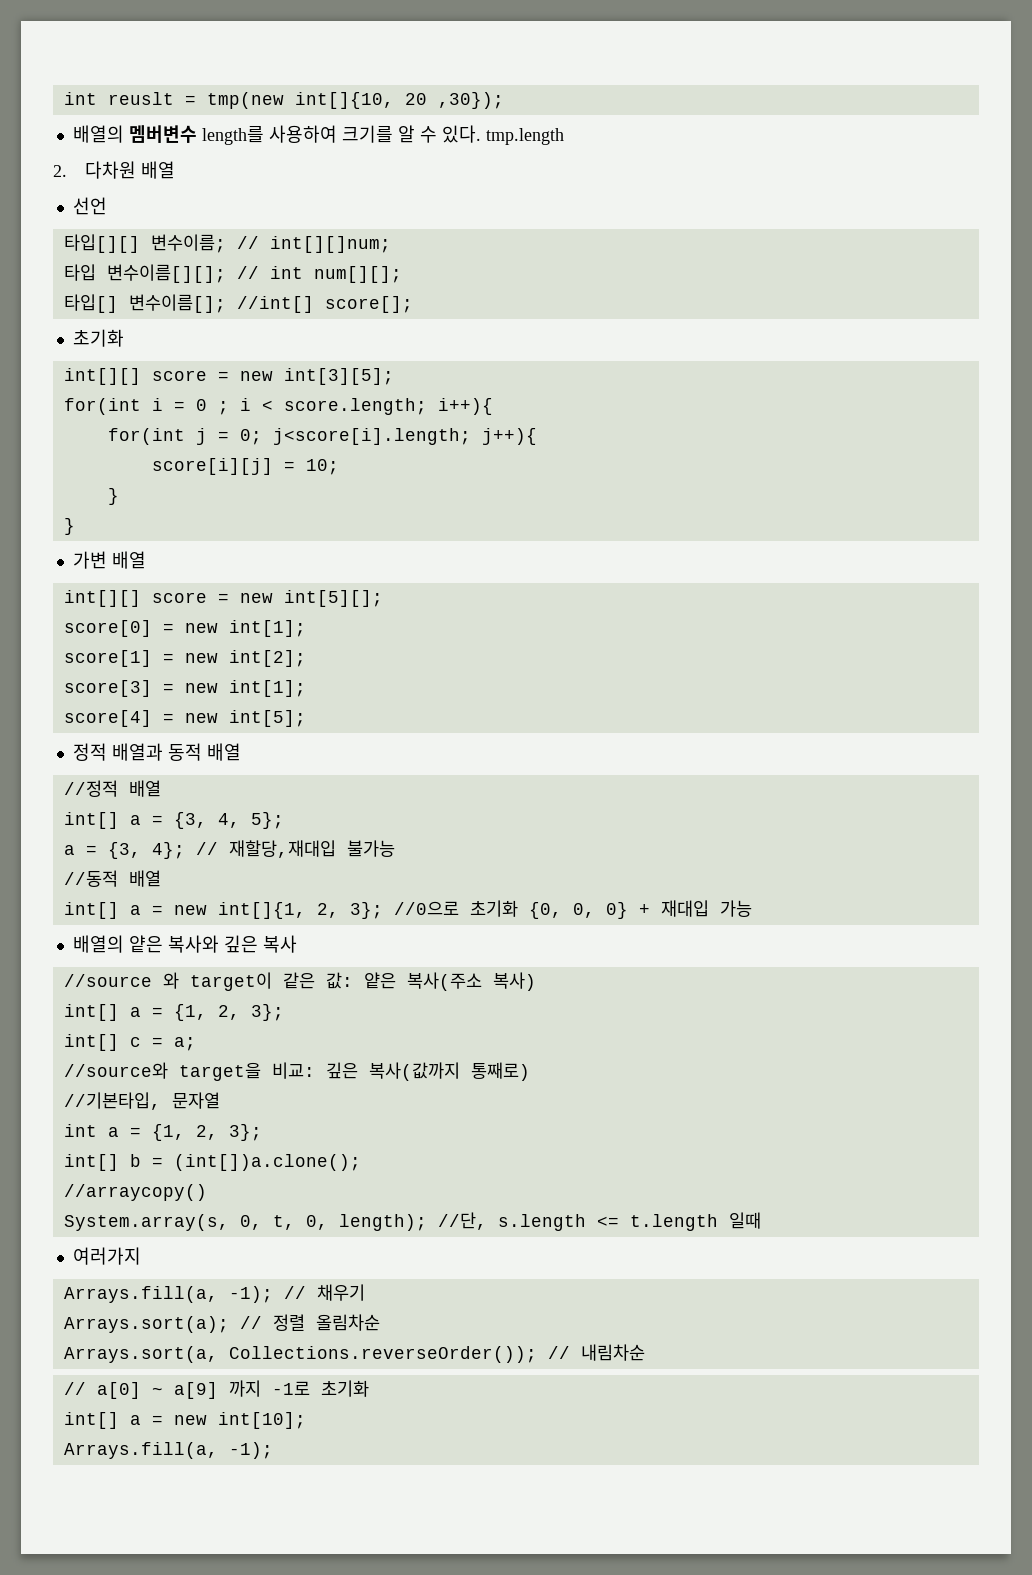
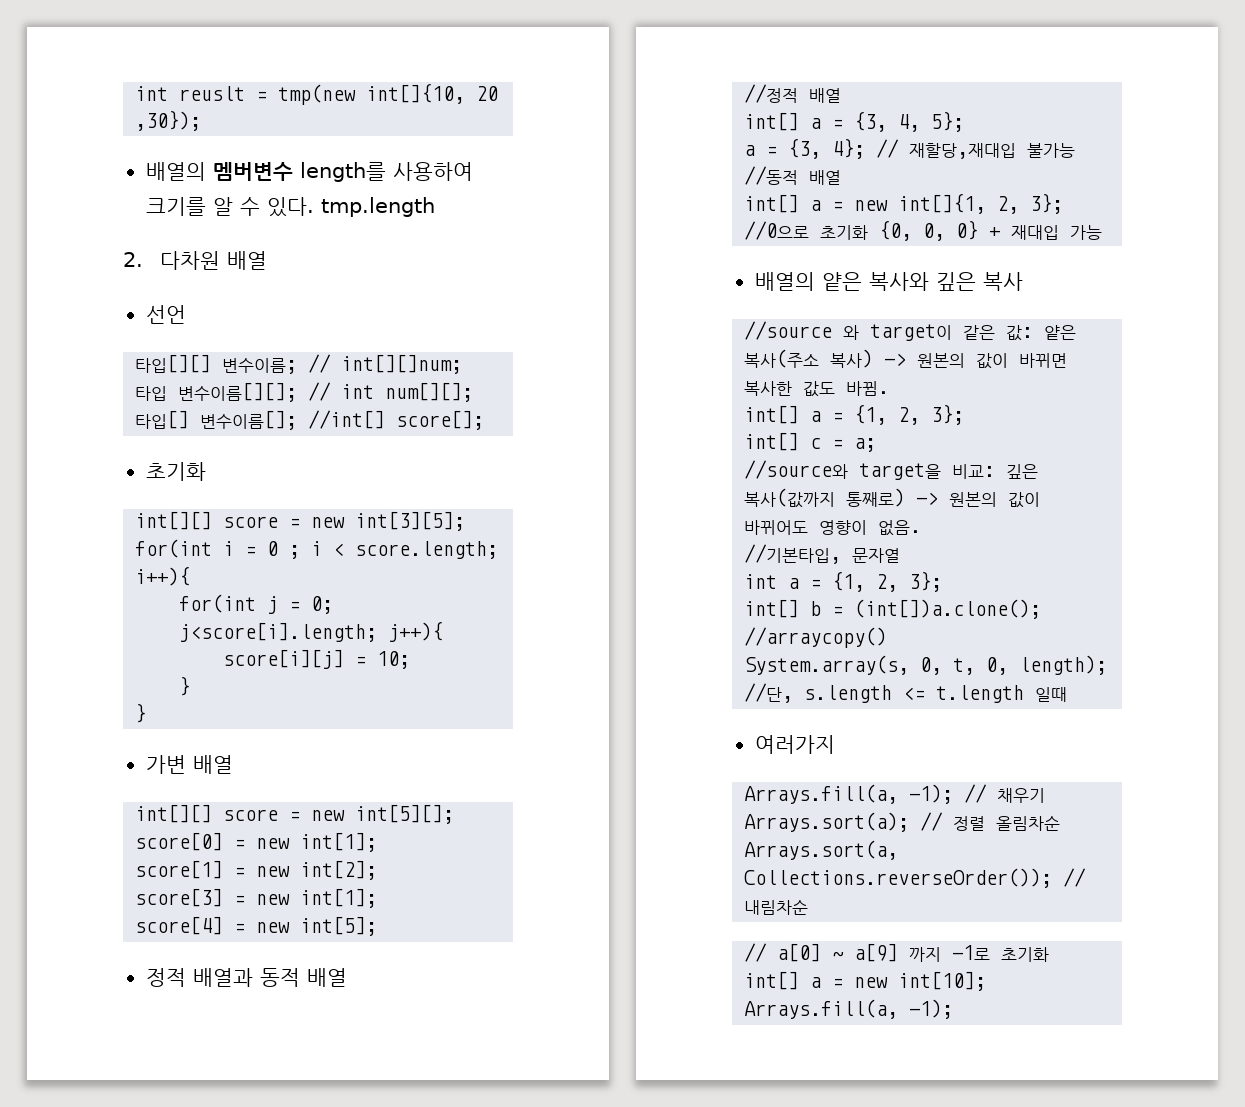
- //source 와 target이 같은 값: 얕은 복사(주소 복사)
+ //source 와 target이 같은 값: 얕은 복사(주소 복사) -> 원본의 값이 바뀌면 복사한 값도 바뀜.
- //source와 target을 비교: 깊은 복사(값까지 통째로)
+ //source와 target을 비교: 깊은 복사(값까지 통째로) -> 원본의 값이 바뀌어도 영향이 없음.

